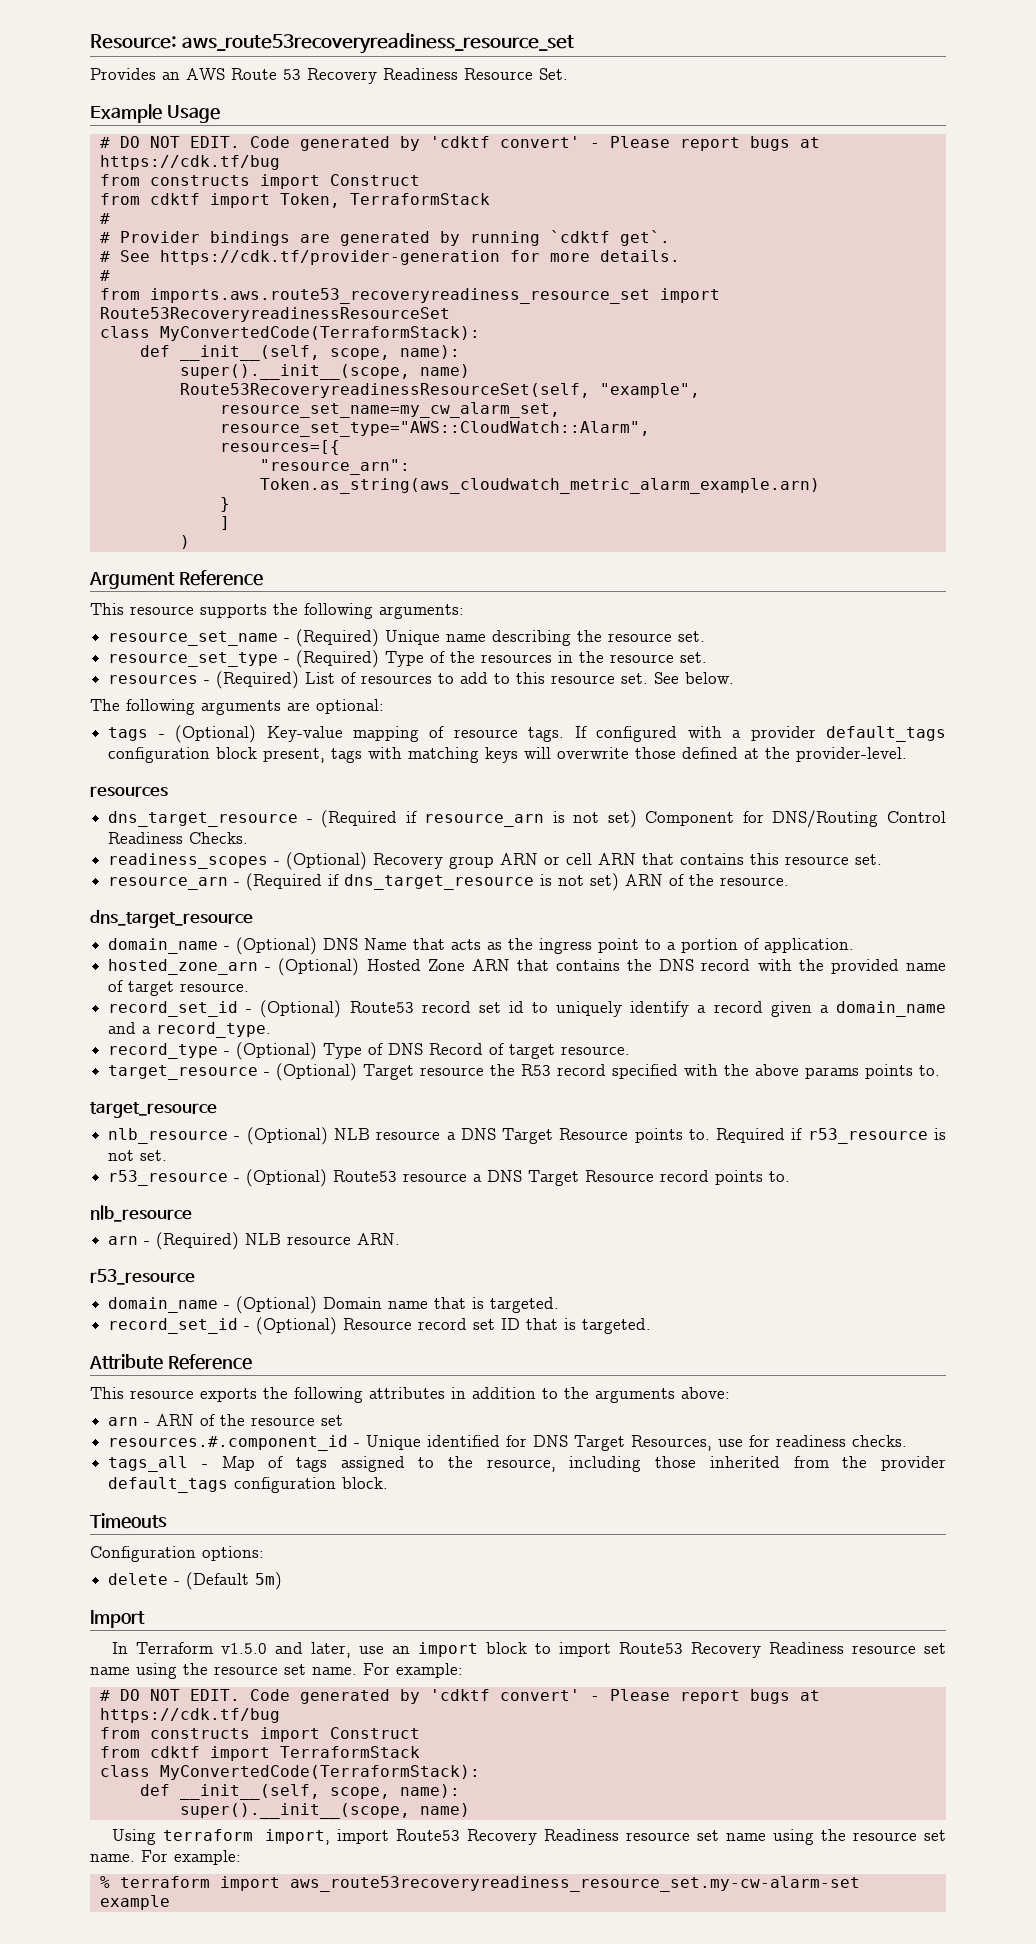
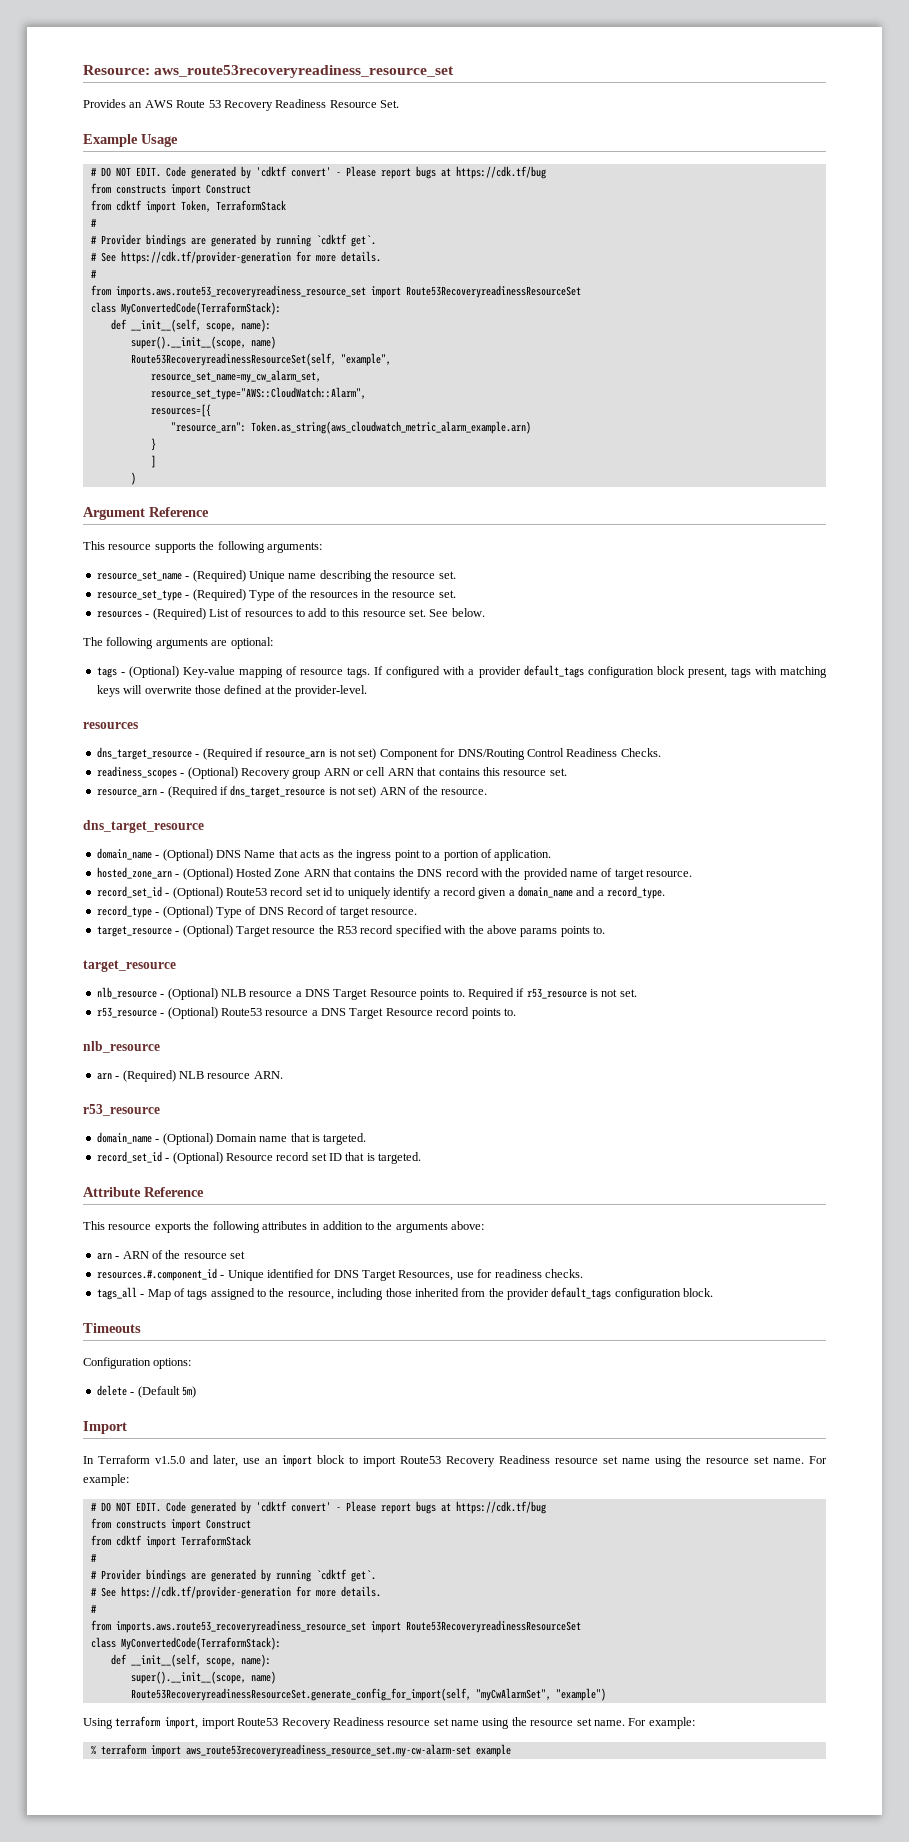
  from cdktf import TerraformStack
+ #
+ # Provider bindings are generated by running `cdktf get`.
+ # See https://cdk.tf/provider-generation for more details.
+ #
+ from imports.aws.route53_recoveryreadiness_resource_set import Route53RecoveryreadinessResourceSet
  class MyConvertedCode(TerraformStack):
  def __init__(self, scope, name):
  super().__init__(scope, name)
+ Route53RecoveryreadinessResourceSet.generate_config_for_import(self, "myCwAlarmSet", "example")

